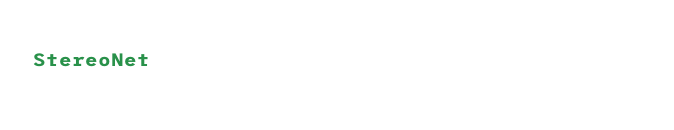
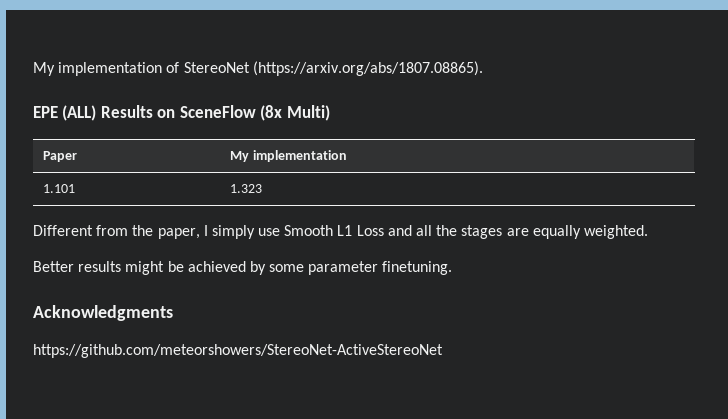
- StereoNet
+ My implementation of StereoNet (https://arxiv.org/abs/1807.08865).
+ EPE (ALL) Results on SceneFlow (8x Multi)
+ Paper | My implementation
+ 1.101 | 1.323
+ Different from the paper, I simply use Smooth L1 Loss and all the stages are equally weighted.
+ Better results might be achieved by some parameter finetuning.
+ Acknowledgments
+ https://github.com/meteorshowers/StereoNet-ActiveStereoNet

